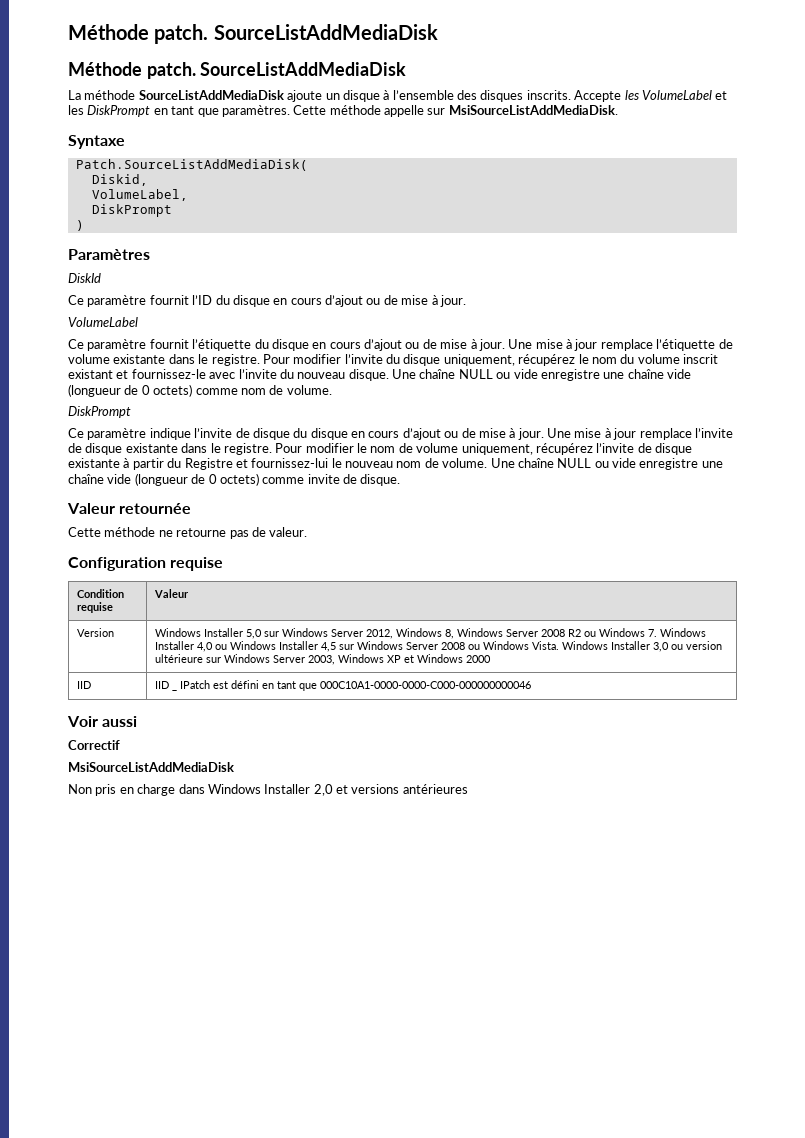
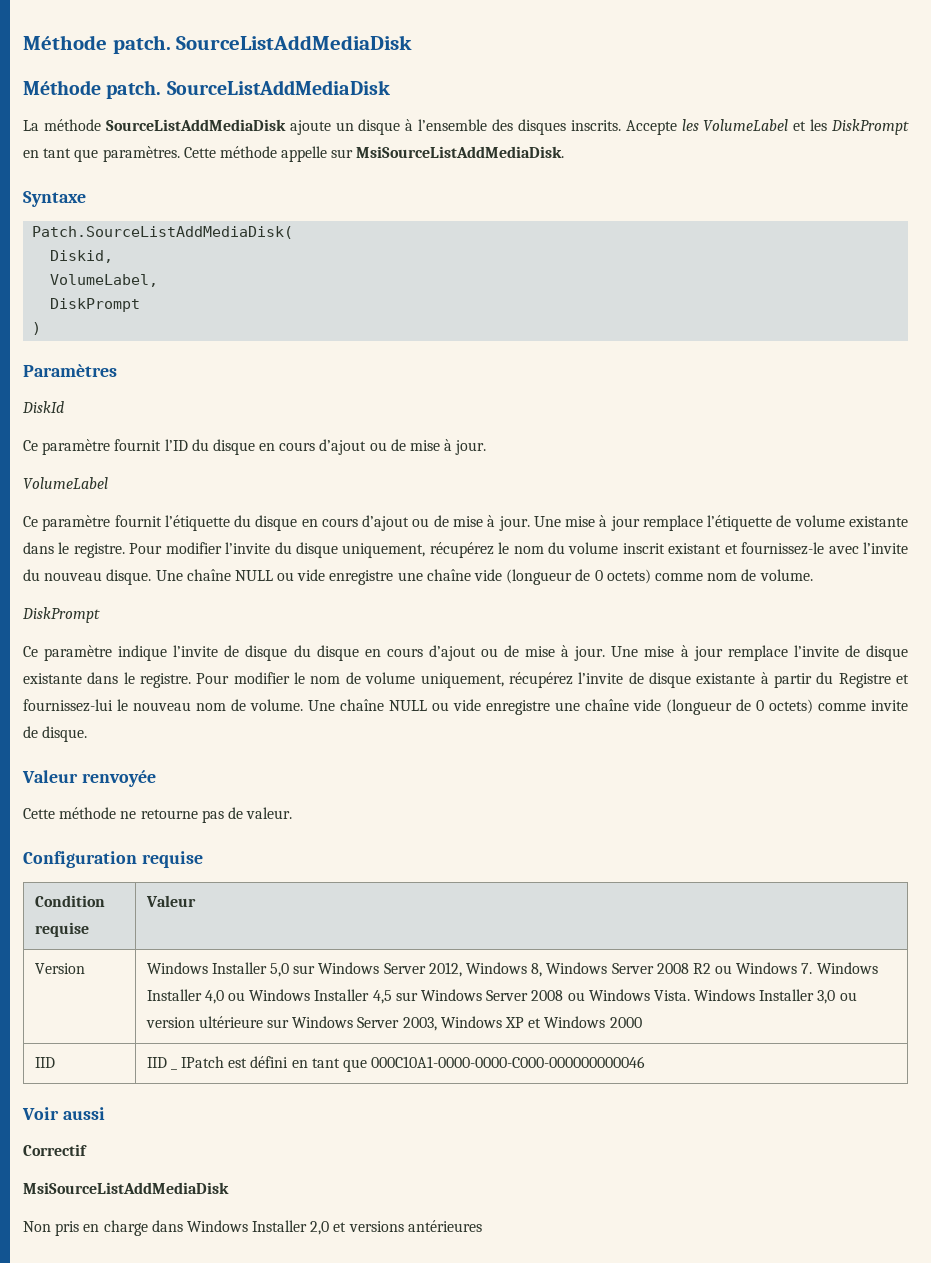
- Valeur retournée
+ Valeur renvoyée

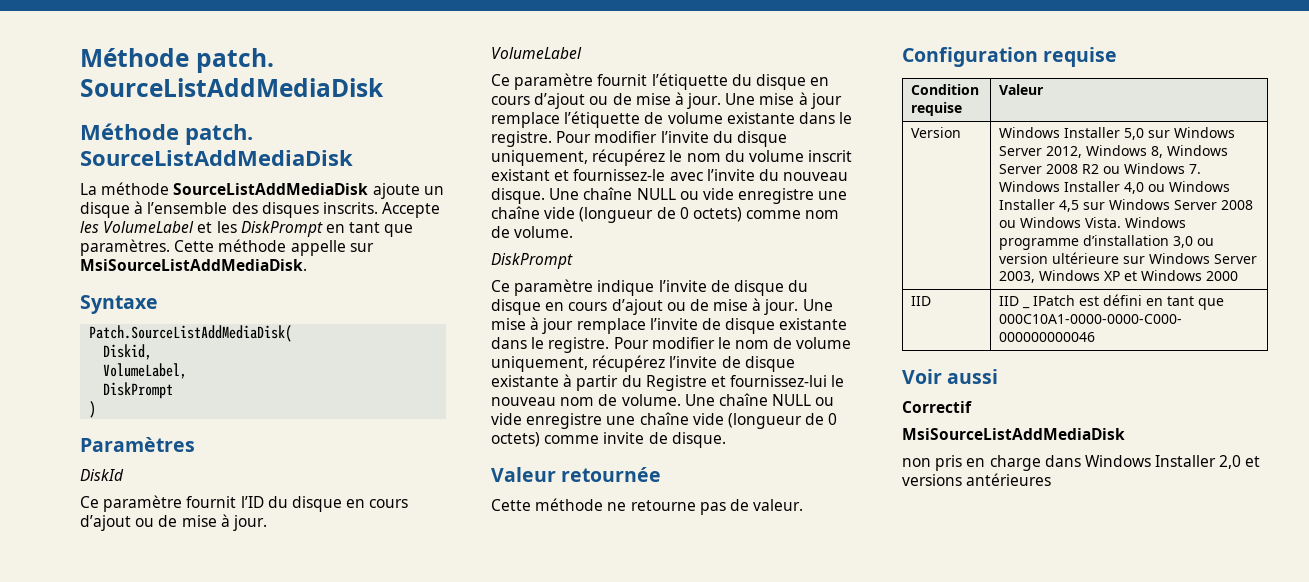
- Valeur renvoyée
+ Valeur retournée
- Windows Installer 3,0 ou version ultérieure sur Windows Server 2003, Windows XP et Windows 2000
+ Windows programme d’installation 3,0 ou version ultérieure sur Windows Server 2003, Windows XP et Windows 2000
- Non pris en charge dans Windows Installer 2,0 et versions antérieures
+ non pris en charge dans Windows Installer 2,0 et versions antérieures

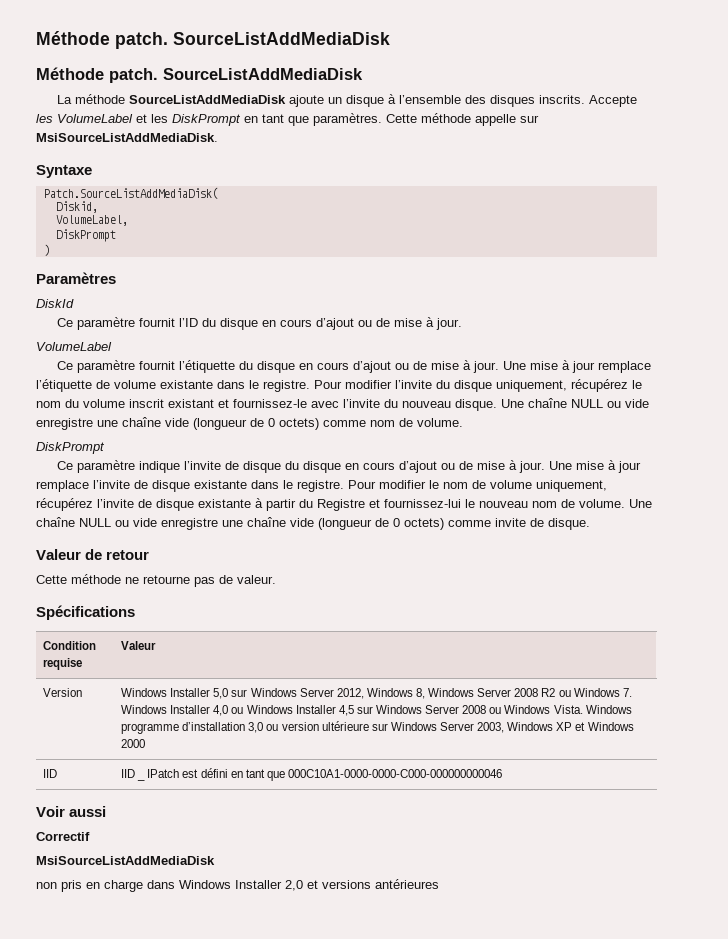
- Valeur retournée
+ Valeur de retour
- Configuration requise
+ Spécifications

